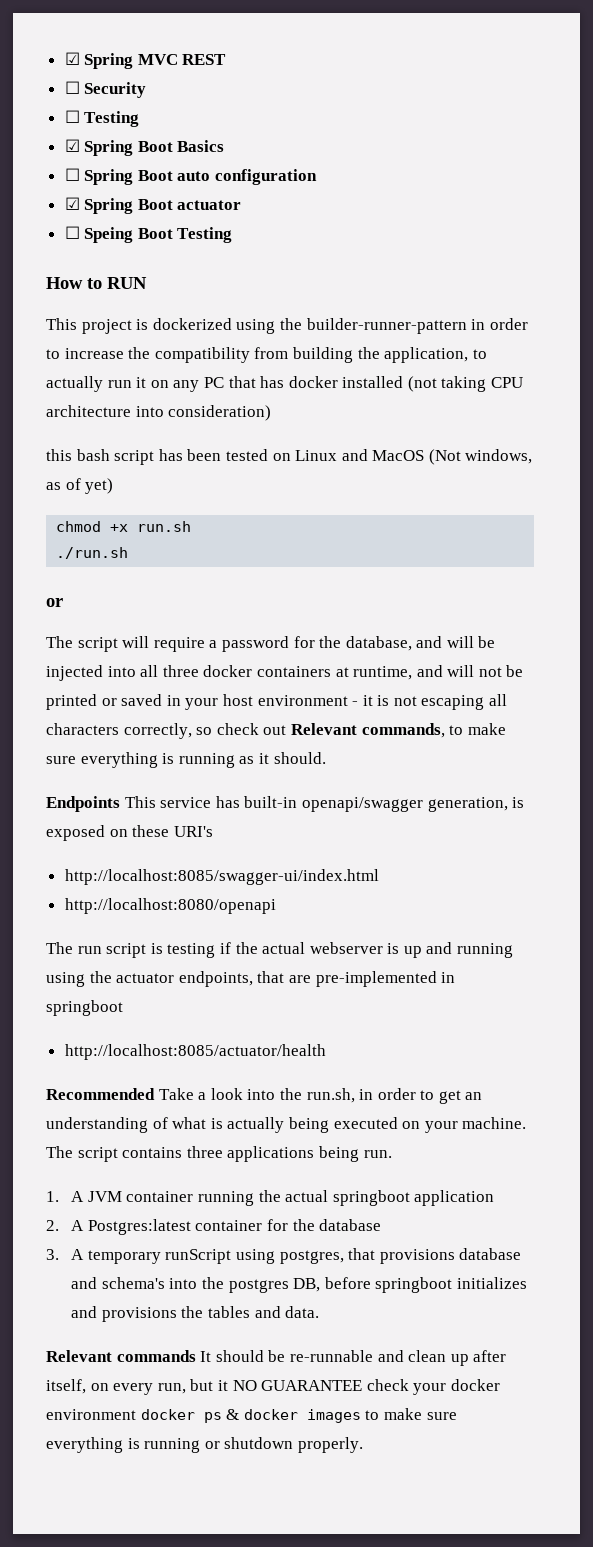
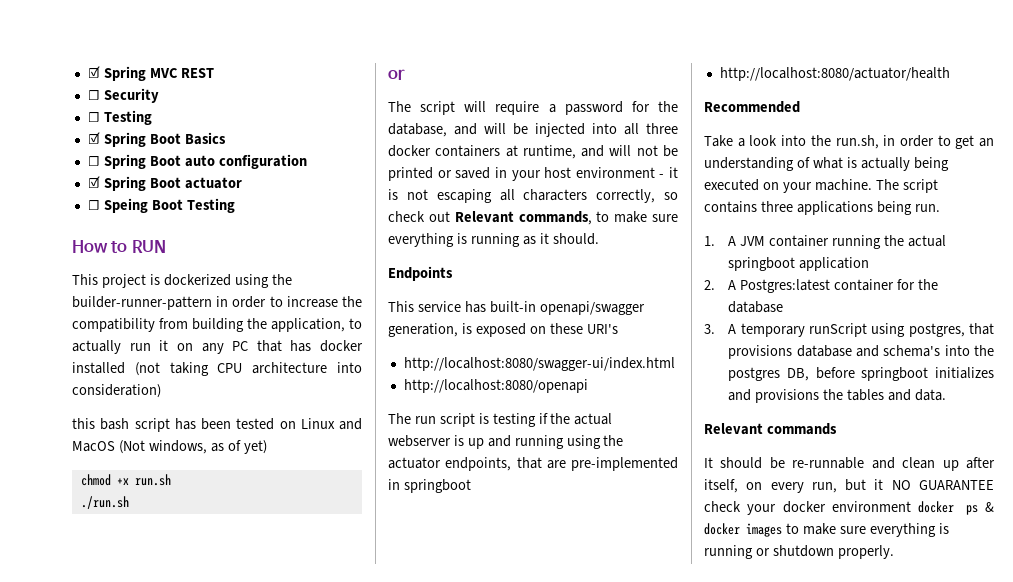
- Endpoints This service has built-in openapi/swagger generation, is exposed on these URI's
+ Endpoints
+ This service has built-in openapi/swagger generation, is exposed on these URI's
- http://localhost:8085/swagger-ui/index.html
+ http://localhost:8080/swagger-ui/index.html
- http://localhost:8085/actuator/health
+ http://localhost:8080/actuator/health
- Recommended Take a look into the run.sh, in order to get an understanding of what is actually being executed on your machine.
+ Recommended
+ Take a look into the run.sh, in order to get an understanding of what is actually being executed on your machine.
- Relevant commands It should be re-runnable and clean up after itself, on every run, but it NO GUARANTEE check your docker environment docker ps & docker images to make sure everything is running or shutdown properly.
+ Relevant commands
+ It should be re-runnable and clean up after itself, on every run, but it NO GUARANTEE check your docker environment docker ps & docker images to make sure everything is running or shutdown properly.

